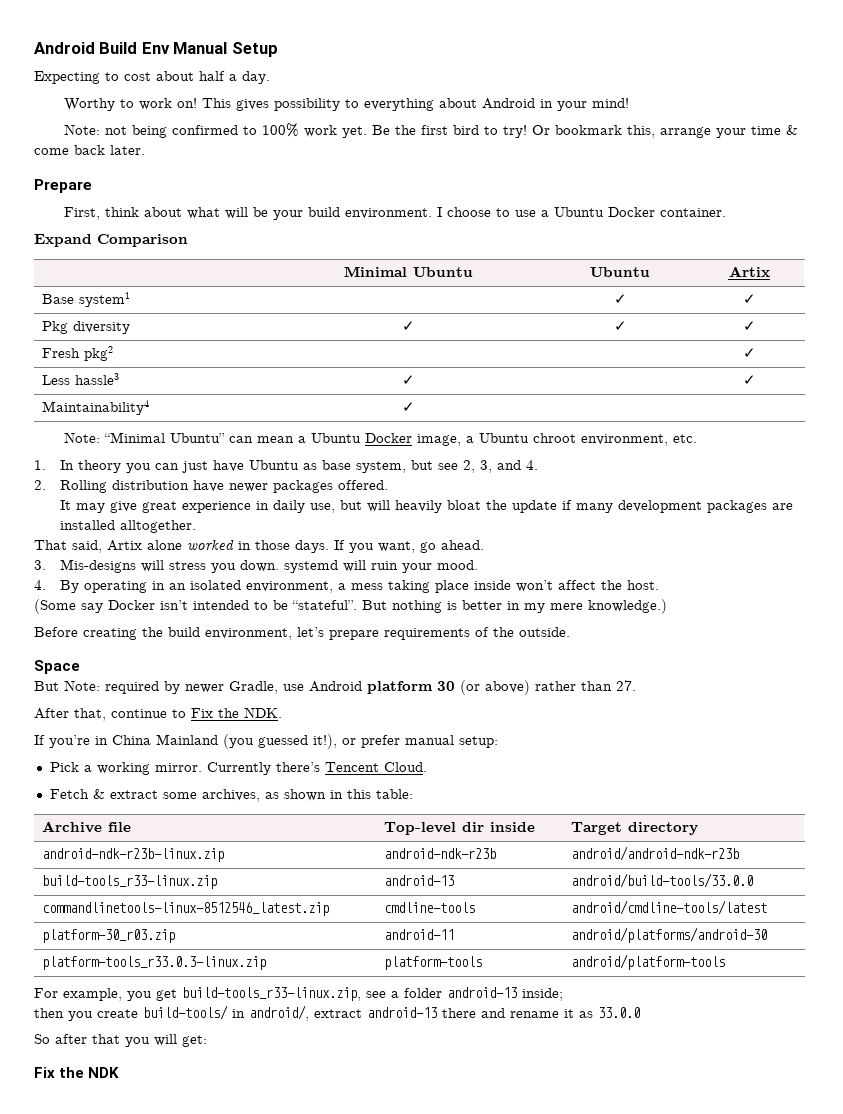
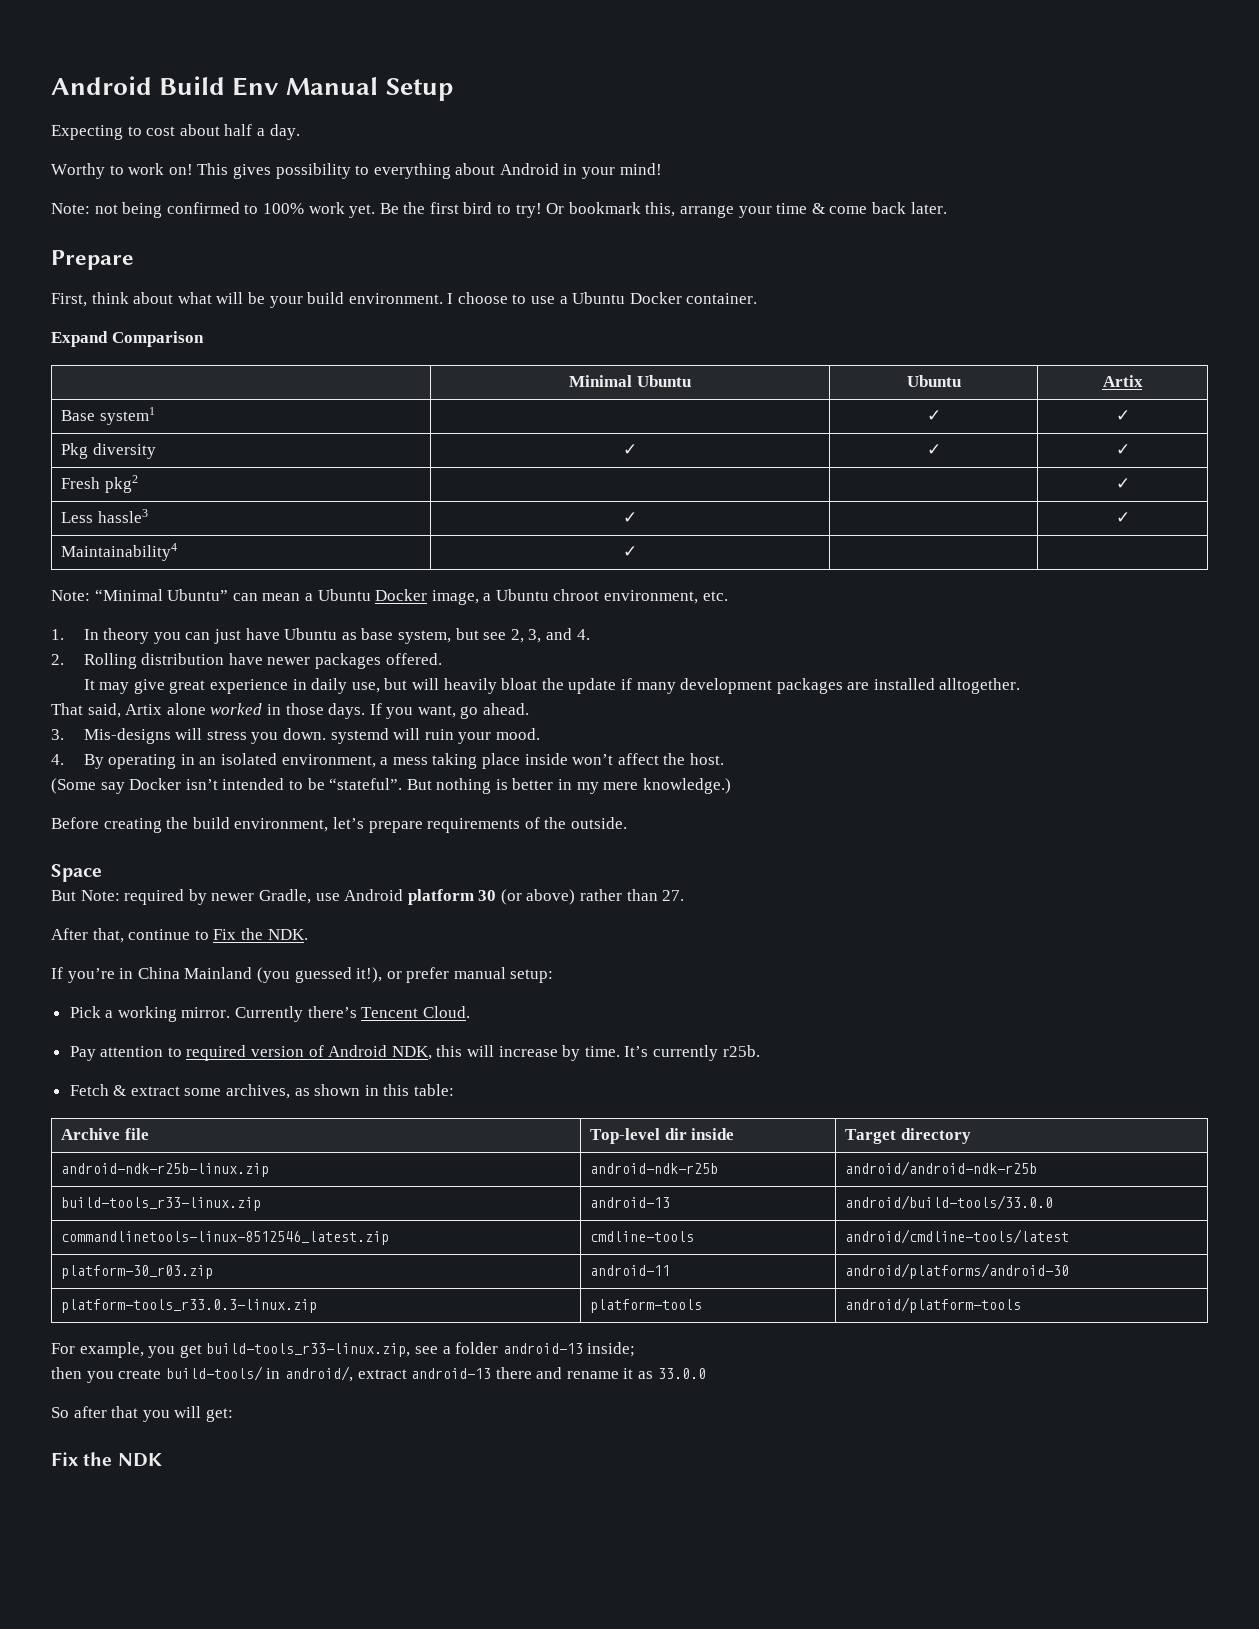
+ Pay attention to required version of Android NDK, this will increase by time. It’s currently r25b.
- android-ndk-r23b-linux.zip | android-ndk-r23b | android/android-ndk-r23b
+ android-ndk-r25b-linux.zip | android-ndk-r25b | android/android-ndk-r25b

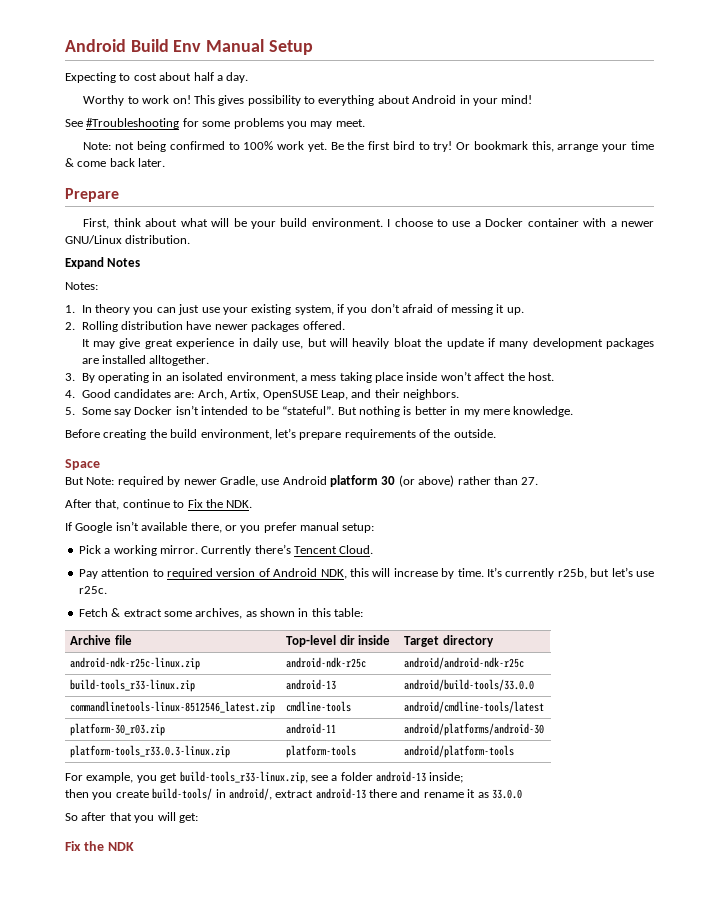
+ See #Troubleshooting for some problems you may meet.
- I choose to use a Ubuntu Docker container.
- Expand Comparison
- | Minimal Ubuntu | Ubuntu | Artix
- Base system1 | | ✓ | ✓
- Pkg diversity | ✓ | ✓ | ✓
- Fresh pkg2 | | | ✓
- Less hassle3 | ✓ | | ✓
- Maintainability4 | ✓ | |
- Note: “Minimal Ubuntu” can mean a Ubuntu Docker image, a Ubuntu chroot environment, etc.
+ I choose to use a Docker container with a newer GNU/Linux distribution.
+ Expand Notes
+ Notes:
- 1. In theory you can just have Ubuntu as base system, but see 2, 3, and 4.
+ 1. In theory you can just use your existing system, if you don’t afraid of messing it up.
- That said, Artix alone worked in those days. If you want, go ahead.
- 3. Mis-designs will stress you down. systemd will ruin your mood.
- 4. By operating in an isolated environment, a mess taking place inside won’t affect the host.
+ 3. By operating in an isolated environment, a mess taking place inside won’t affect the host.
- (Some say Docker isn’t intended to be “stateful”.
+ 4. Good candidates are: Arch, Artix, OpenSUSE Leap, and their neighbors.
+ 5. Some say Docker isn’t intended to be “stateful”.
- But nothing is better in my mere knowledge.)
+ But nothing is better in my mere knowledge.
- If you’re in China Mainland (you guessed it!), or prefer manual setup:
+ If Google isn’t available there, or you prefer manual setup:
- It’s currently r25b.
+ It’s currently r25b, but let’s use r25c.
- android-ndk-r25b-linux.zip | android-ndk-r25b | android/android-ndk-r25b
+ android-ndk-r25c-linux.zip | android-ndk-r25c | android/android-ndk-r25c

